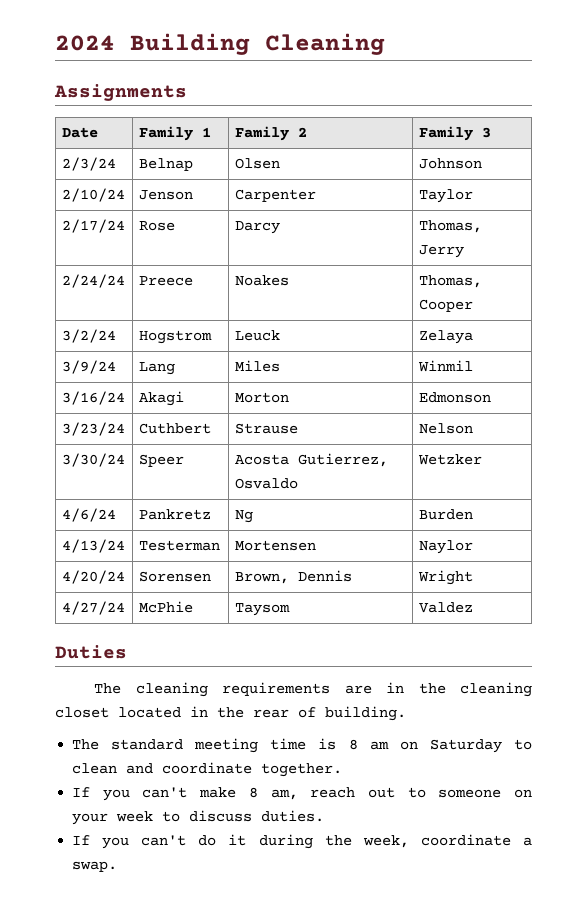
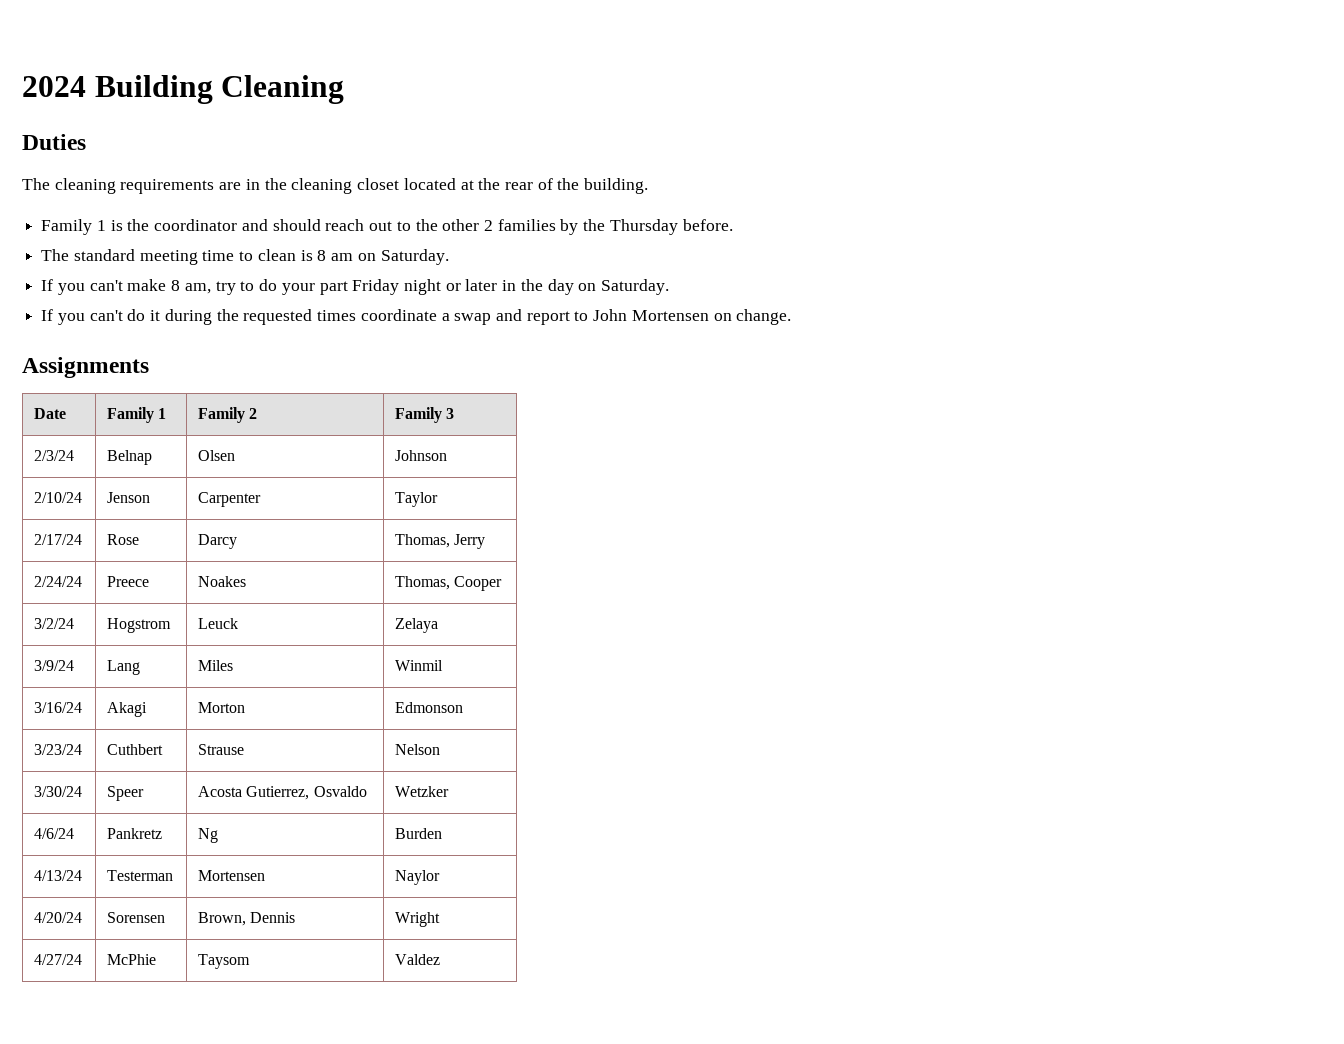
+ Duties
+ The cleaning requirements are in the cleaning closet located at the rear of the building.
+ Family 1 is the coordinator and should reach out to the other 2 families by the Thursday before.
+ The standard meeting time to clean is 8 am on Saturday.
+ If you can't make 8 am, try to do your part Friday night or later in the day on Saturday.
+ If you can't do it during the requested times coordinate a swap and report to John Mortensen on change.
- Duties
- The cleaning requirements are in the cleaning closet located in the rear of building.
- The standard meeting time is 8 am on Saturday to clean and coordinate together.
- If you can't make 8 am, reach out to someone on your week to discuss duties.
- If you can't do it during the week, coordinate a swap.

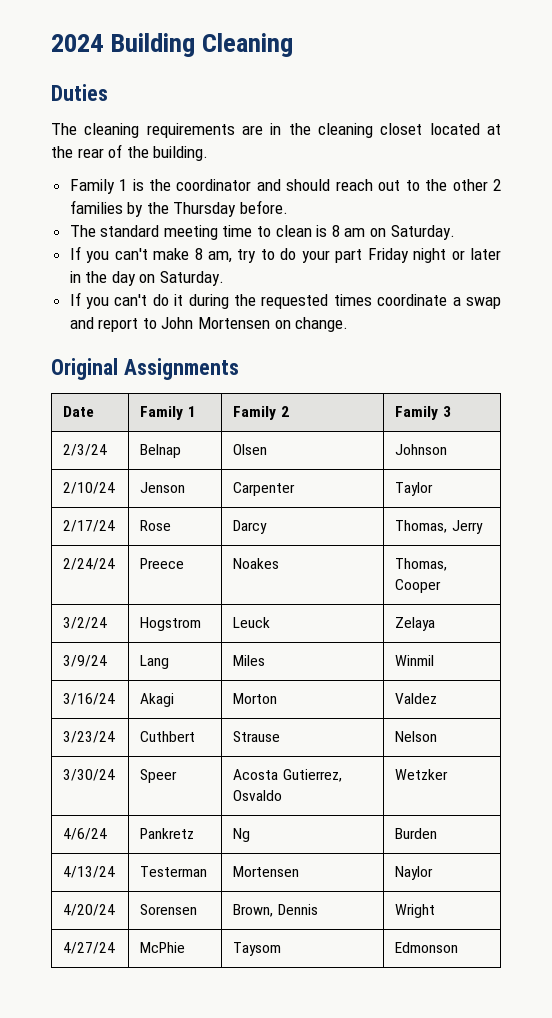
- Assignments
+ Original Assignments
- 3/16/24 | Akagi | Morton | Edmonson
+ 3/16/24 | Akagi | Morton | Valdez
- 4/27/24 | McPhie | Taysom | Valdez
+ 4/27/24 | McPhie | Taysom | Edmonson

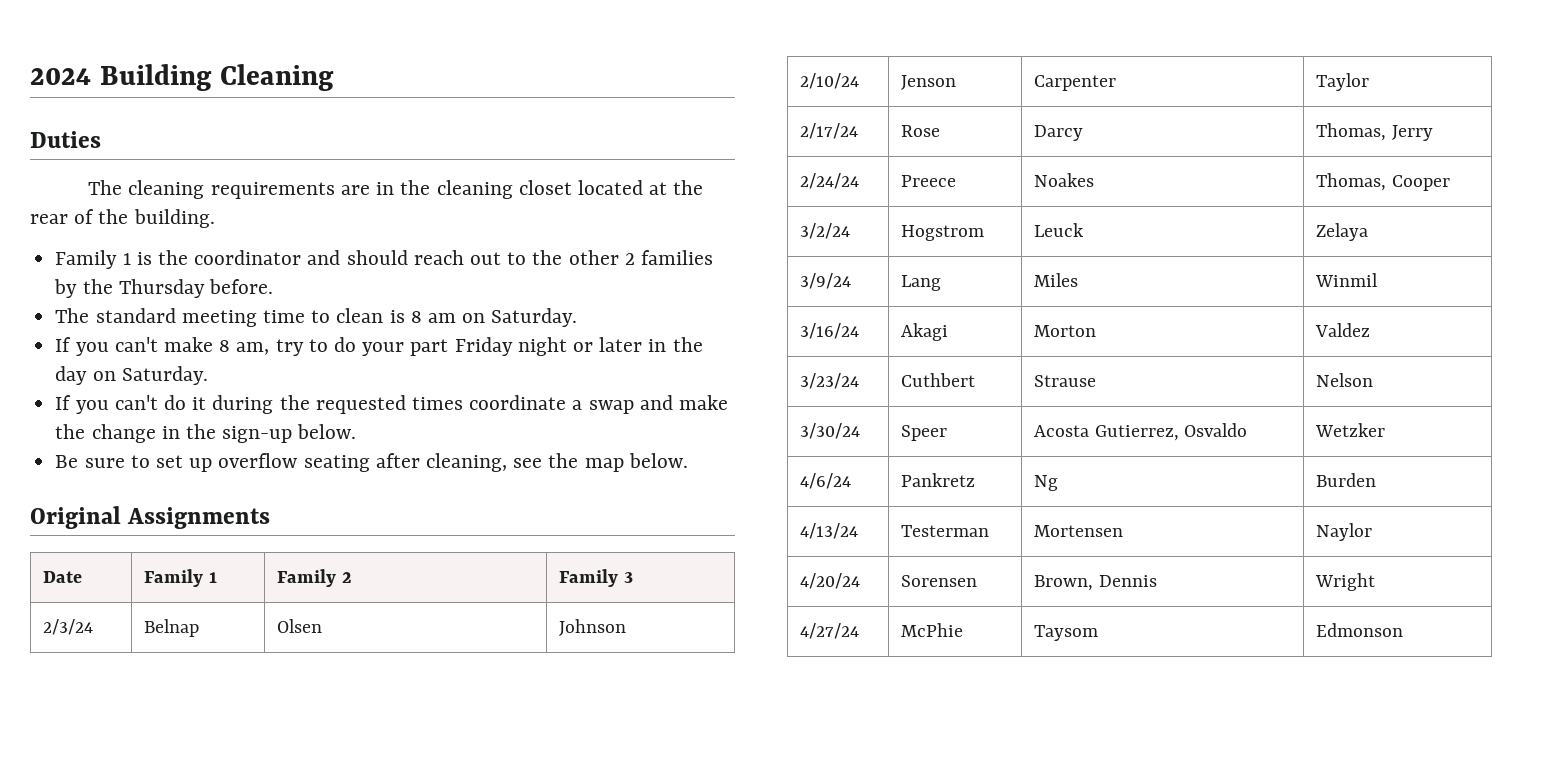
- If you can't do it during the requested times coordinate a swap and report to John Mortensen on change.
+ If you can't do it during the requested times coordinate a swap and make the change in the sign-up below.
+ Be sure to set up overflow seating after cleaning, see the map below.

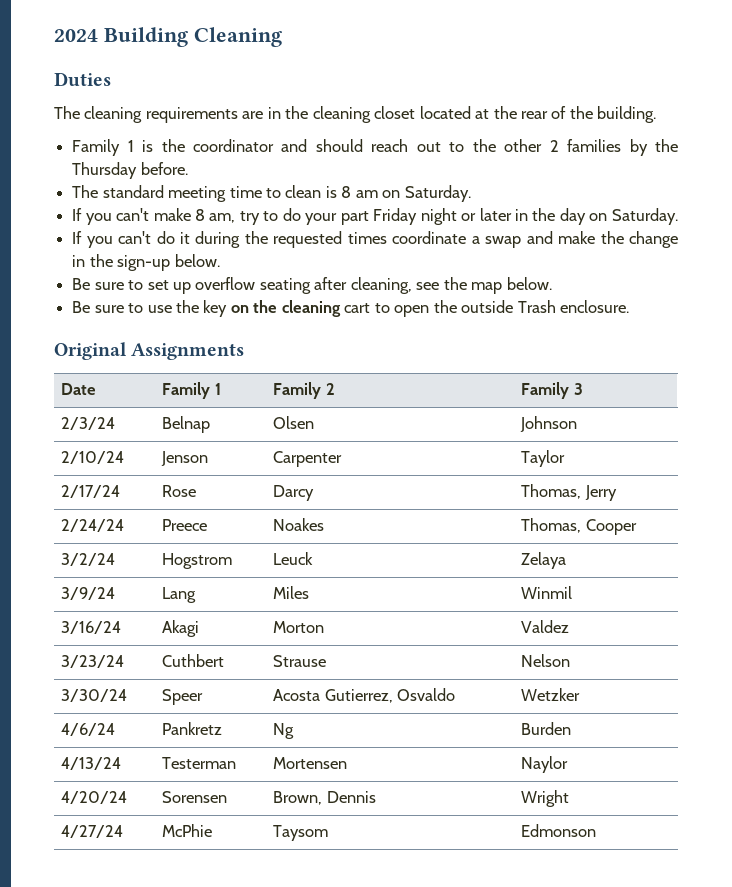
+ Be sure to use the key on the cleaning cart to open the outside Trash enclosure.

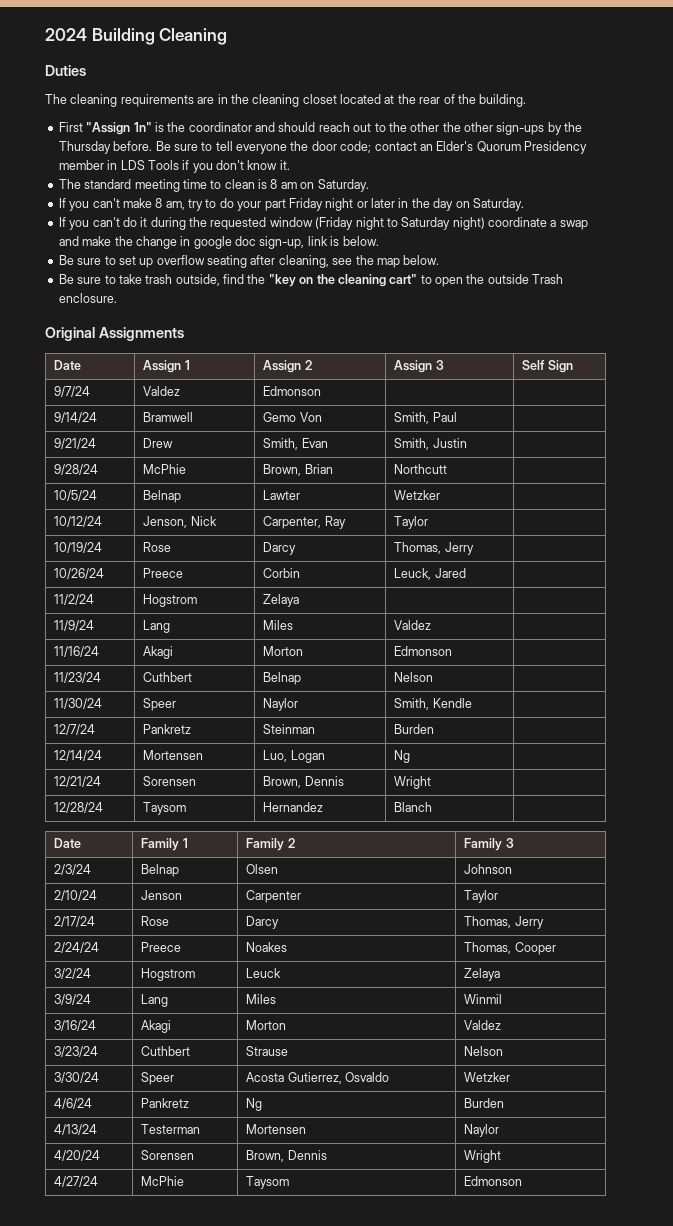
- Family 1 is the coordinator and should reach out to the other 2 families by the Thursday before.
+ First "Assign 1n" is the coordinator and should reach out to the other the other sign-ups by the Thursday before. Be sure to tell everyone the door code; contact an Elder's Quorum Presidency member in LDS Tools if you don't know it.
- If you can't do it during the requested times coordinate a swap and make the change in the sign-up below.
+ If you can't do it during the requested window (Friday night to Saturday night) coordinate a swap and make the change in google doc sign-up, link is below.
- Be sure to use the key on the cleaning cart to open the outside Trash enclosure.
+ Be sure to take trash outside, find the "key on the cleaning cart" to open the outside Trash enclosure.
+ Date | Assign 1 | Assign 2 | Assign 3 | Self Sign
+ 9/7/24 | Valdez | Edmonson | |
+ 9/14/24 | Bramwell | Gemo Von | Smith, Paul |
+ 9/21/24 | Drew | Smith, Evan | Smith, Justin |
+ 9/28/24 | McPhie | Brown, Brian | Northcutt |
+ 10/5/24 | Belnap | Lawter | Wetzker |
+ 10/12/24 | Jenson, Nick | Carpenter, Ray | Taylor |
+ 10/19/24 | Rose | Darcy | Thomas, Jerry |
+ 10/26/24 | Preece | Corbin | Leuck, Jared |
+ 11/2/24 | Hogstrom | Zelaya | |
+ 11/9/24 | Lang | Miles | Valdez |
+ 11/16/24 | Akagi | Morton | Edmonson |
+ 11/23/24 | Cuthbert | Belnap | Nelson |
+ 11/30/24 | Speer | Naylor | Smith, Kendle |
+ 12/7/24 | Pankretz | Steinman | Burden |
+ 12/14/24 | Mortensen | Luo, Logan | Ng |
+ 12/21/24 | Sorensen | Brown, Dennis | Wright |
+ 12/28/24 | Taysom | Hernandez | Blanch |

